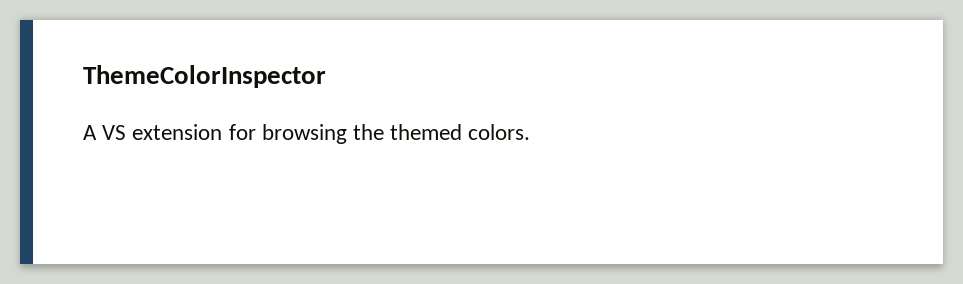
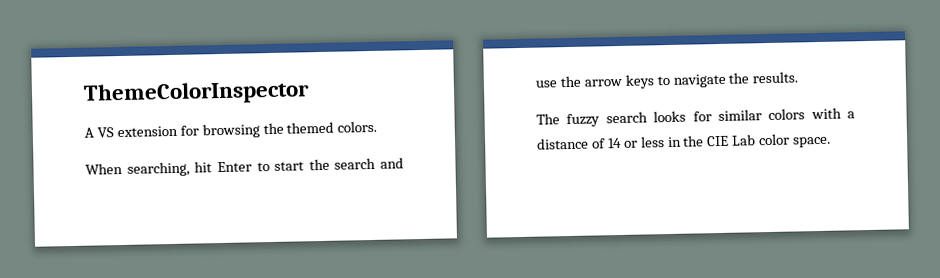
+ When searching, hit Enter to start the search and use the arrow keys to navigate the results.
+ The fuzzy search looks for similar colors with a distance of 14 or less in the CIE Lab color space.

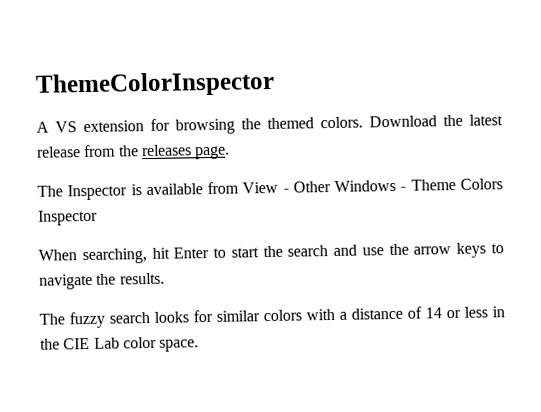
+ Download the latest release from the releases page.
+ The Inspector is available from View - Other Windows - Theme Colors Inspector

